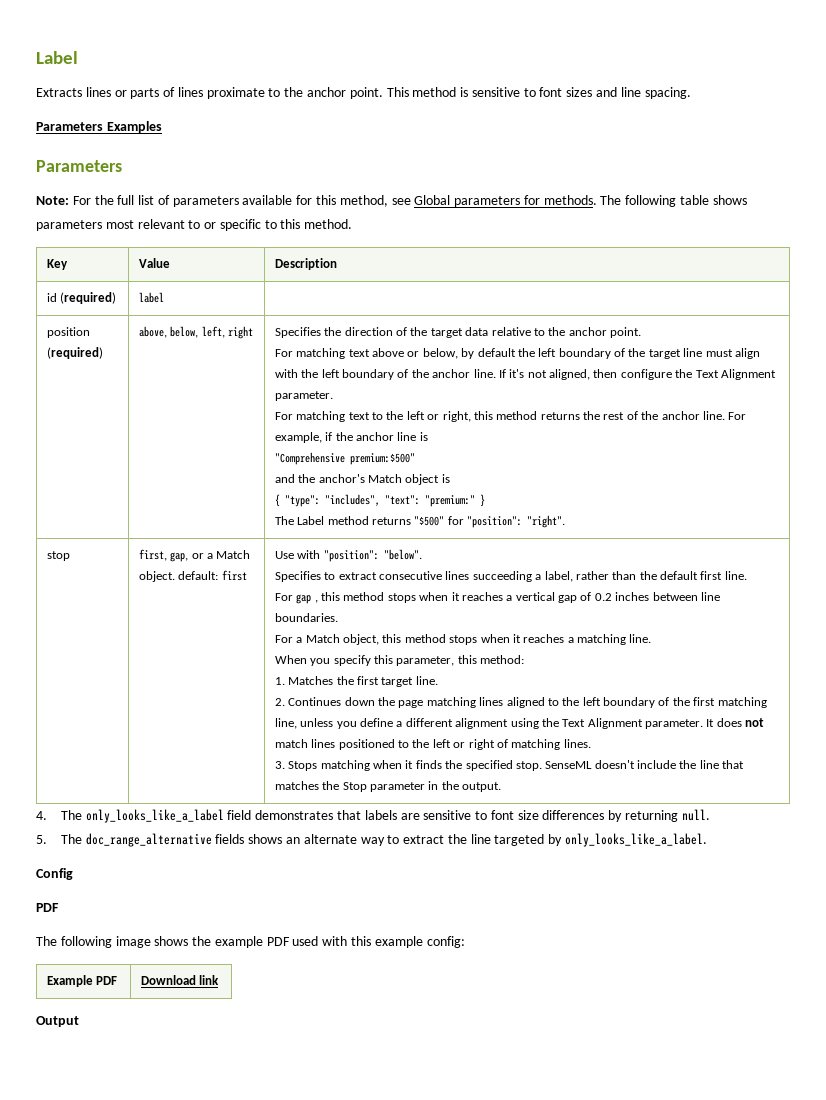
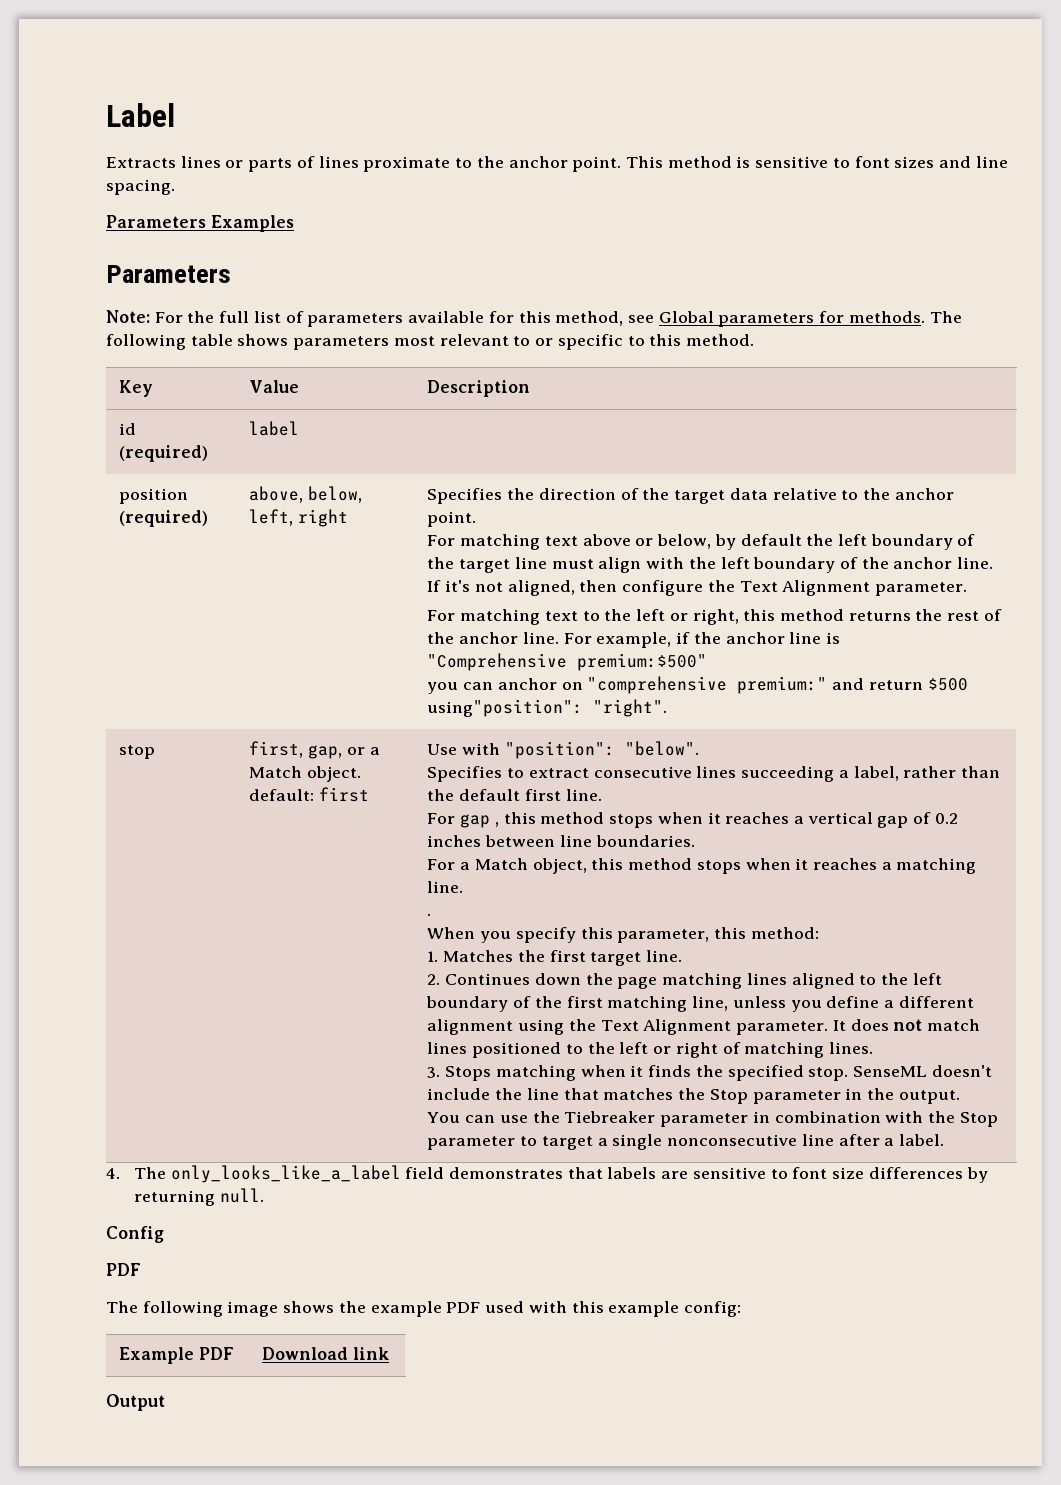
- and the anchor's Match object is
- { "type": "includes", "text": "premium:" }
- The Label method returns "$500" for "position": "right".
+ you can anchor on "comprehensive premium:" and return $500 using"position": "right".
+ .
+ You can use the Tiebreaker parameter in combination with the Stop parameter to target a single nonconsecutive line after a label.
- 5. The doc_range_alternative fields shows an alternate way to extract the line targeted by only_looks_like_a_label.

